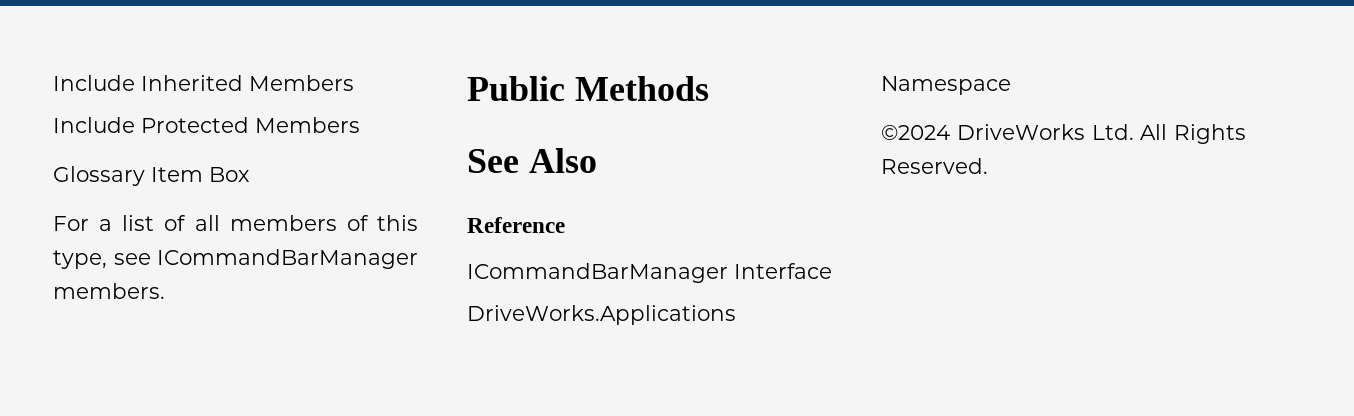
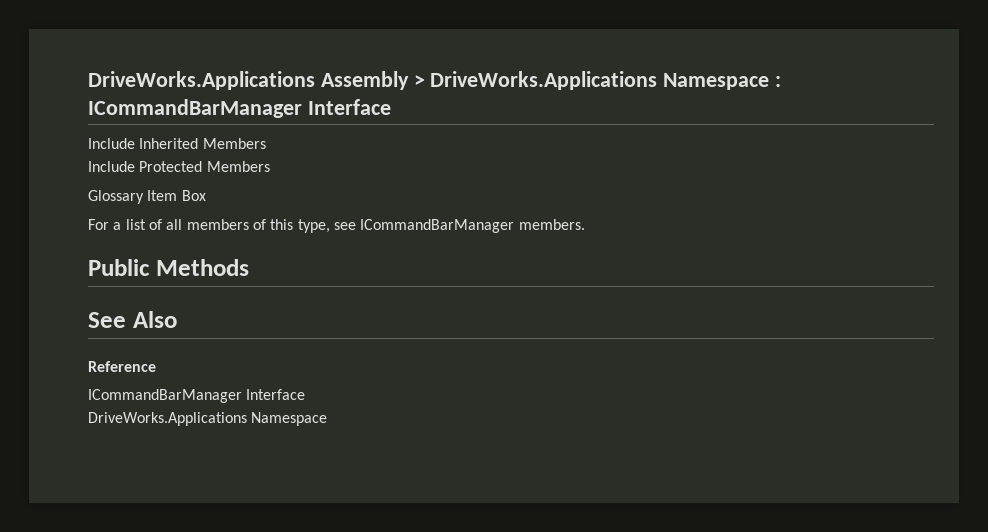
+ DriveWorks.Applications Assembly > DriveWorks.Applications Namespace : ICommandBarManager Interface
- ©2024 DriveWorks Ltd. All Rights Reserved.

